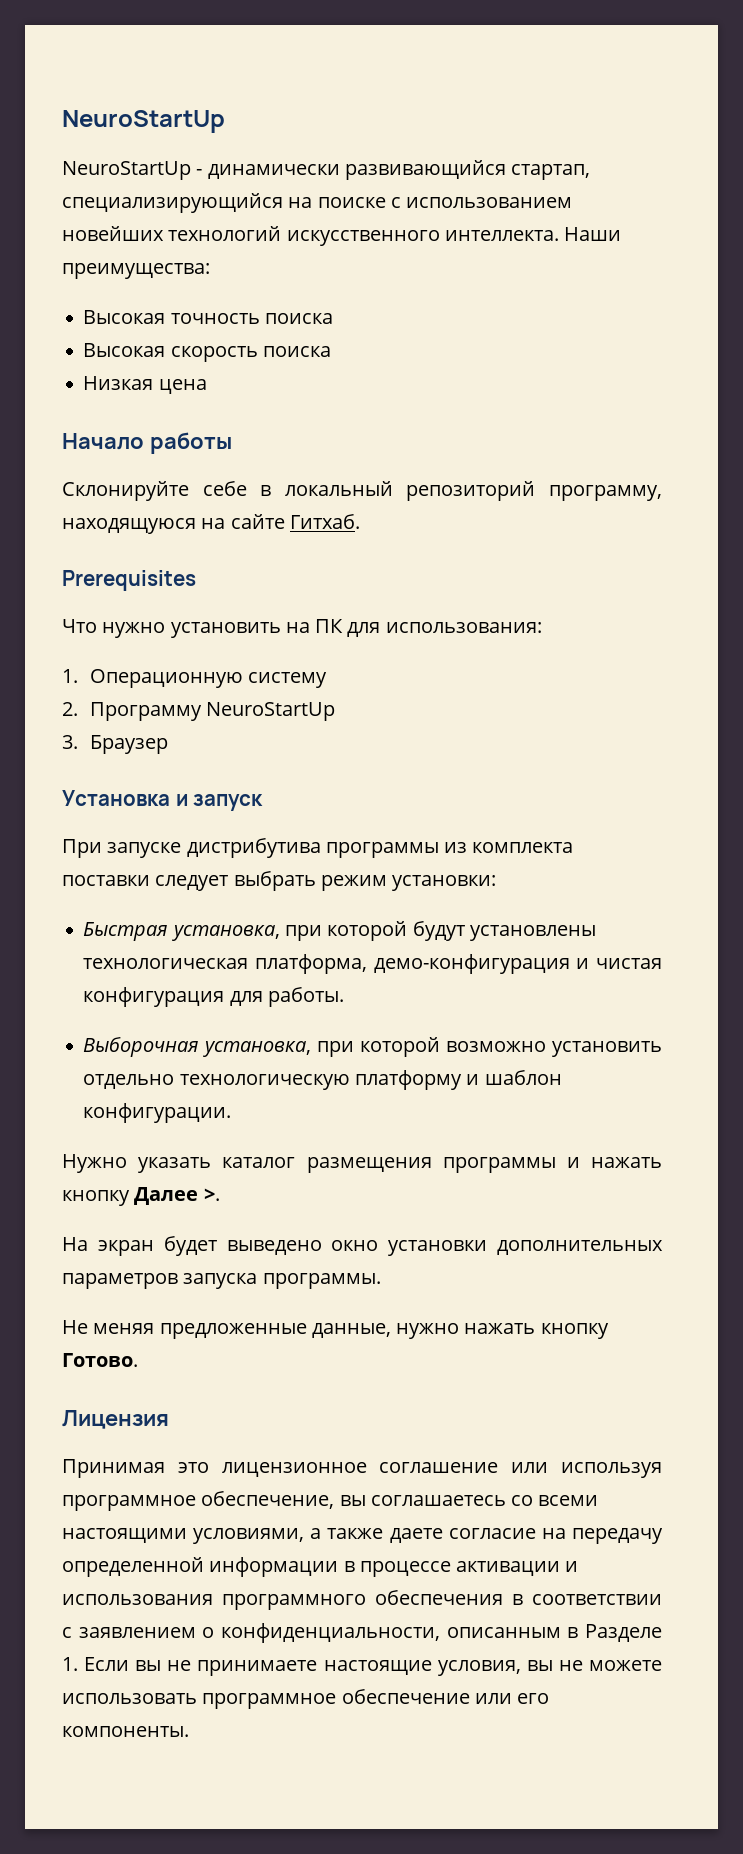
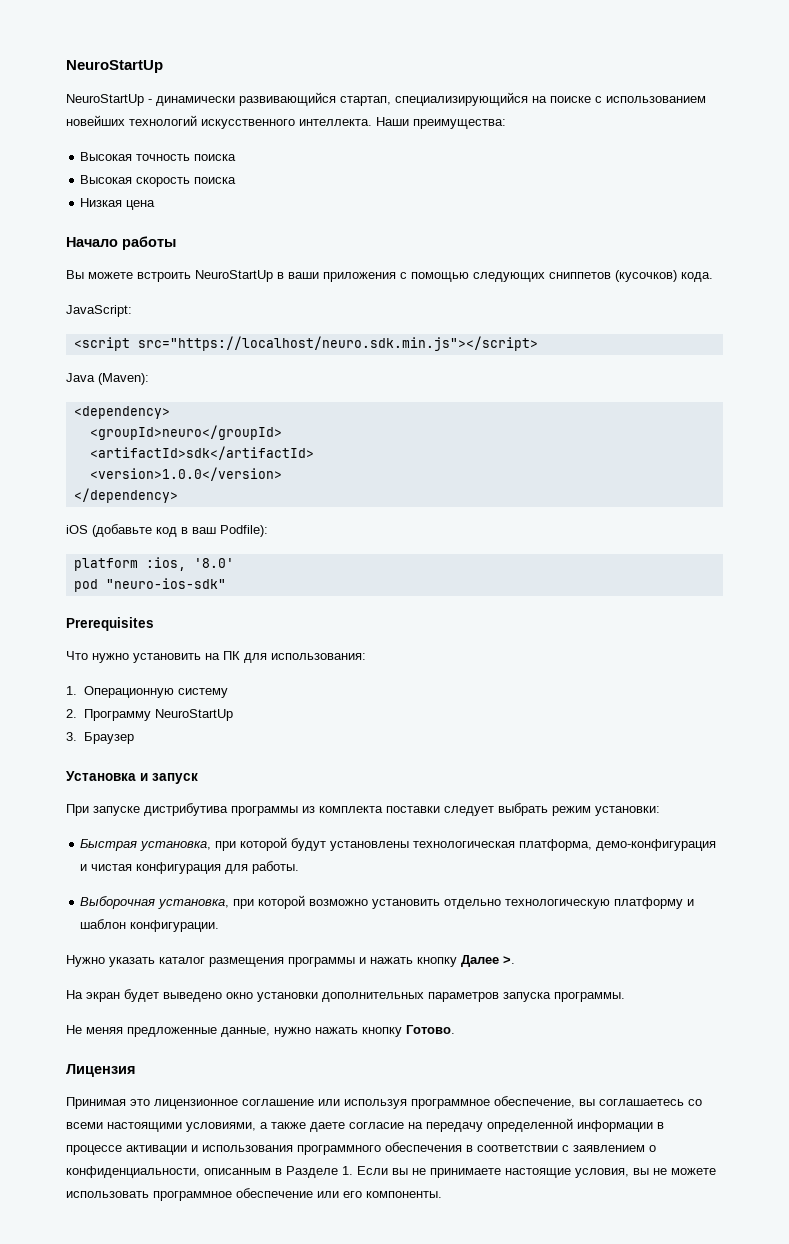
- Склонируйте себе в локальный репозиторий программу, находящуюся на сайте Гитхаб.
+ Вы можете встроить NeuroStartUp в ваши приложения с помощью следующих сниппетов (кусочков) кода.
+ JavaScript:
+ <script src="https://localhost/neuro.sdk.min.js"></script>
+ Java (Maven):
+ <dependency>
+ <groupId>neuro</groupId>
+ <artifactId>sdk</artifactId>
+ <version>1.0.0</version>
+ </dependency>
+ iOS (добавьте код в ваш Podfile):
+ platform :ios, '8.0'
+ pod "neuro-ios-sdk"

